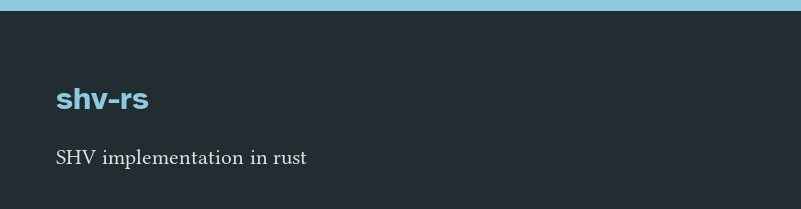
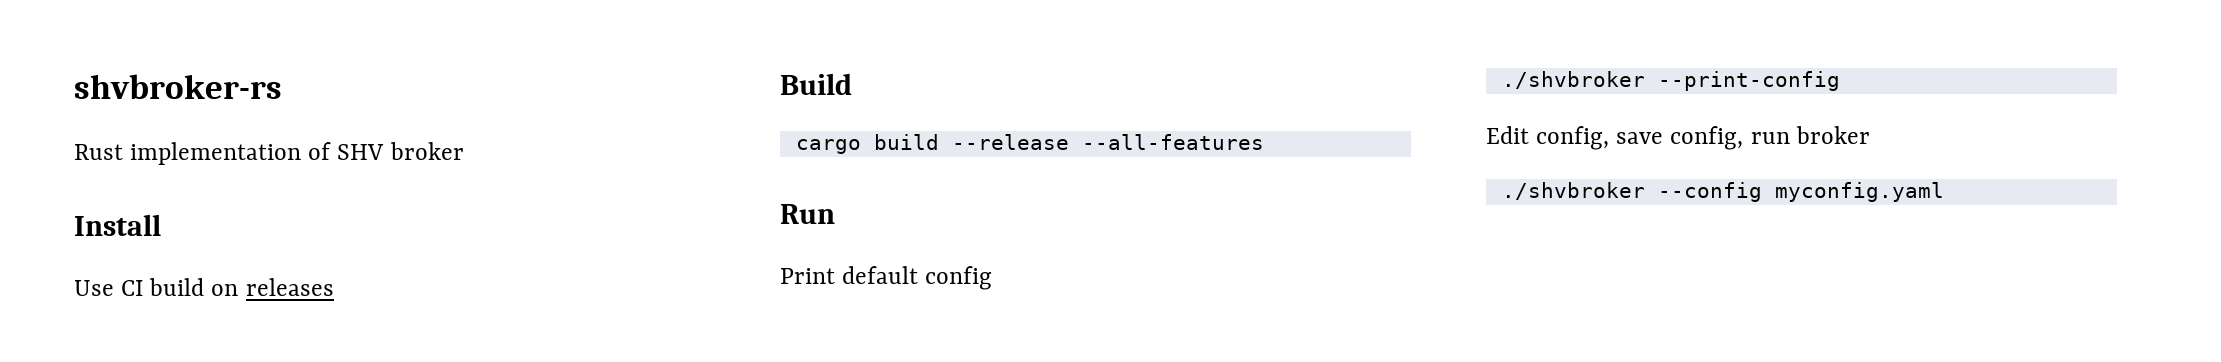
- shv-rs
- SHV implementation in rust
+ shvbroker-rs
+ Rust implementation of SHV broker
+ Install
+ Use CI build on releases
+ Build
+ cargo build --release --all-features
+ Run
+ Print default config
+ ./shvbroker --print-config
+ Edit config, save config, run broker
+ ./shvbroker --config myconfig.yaml

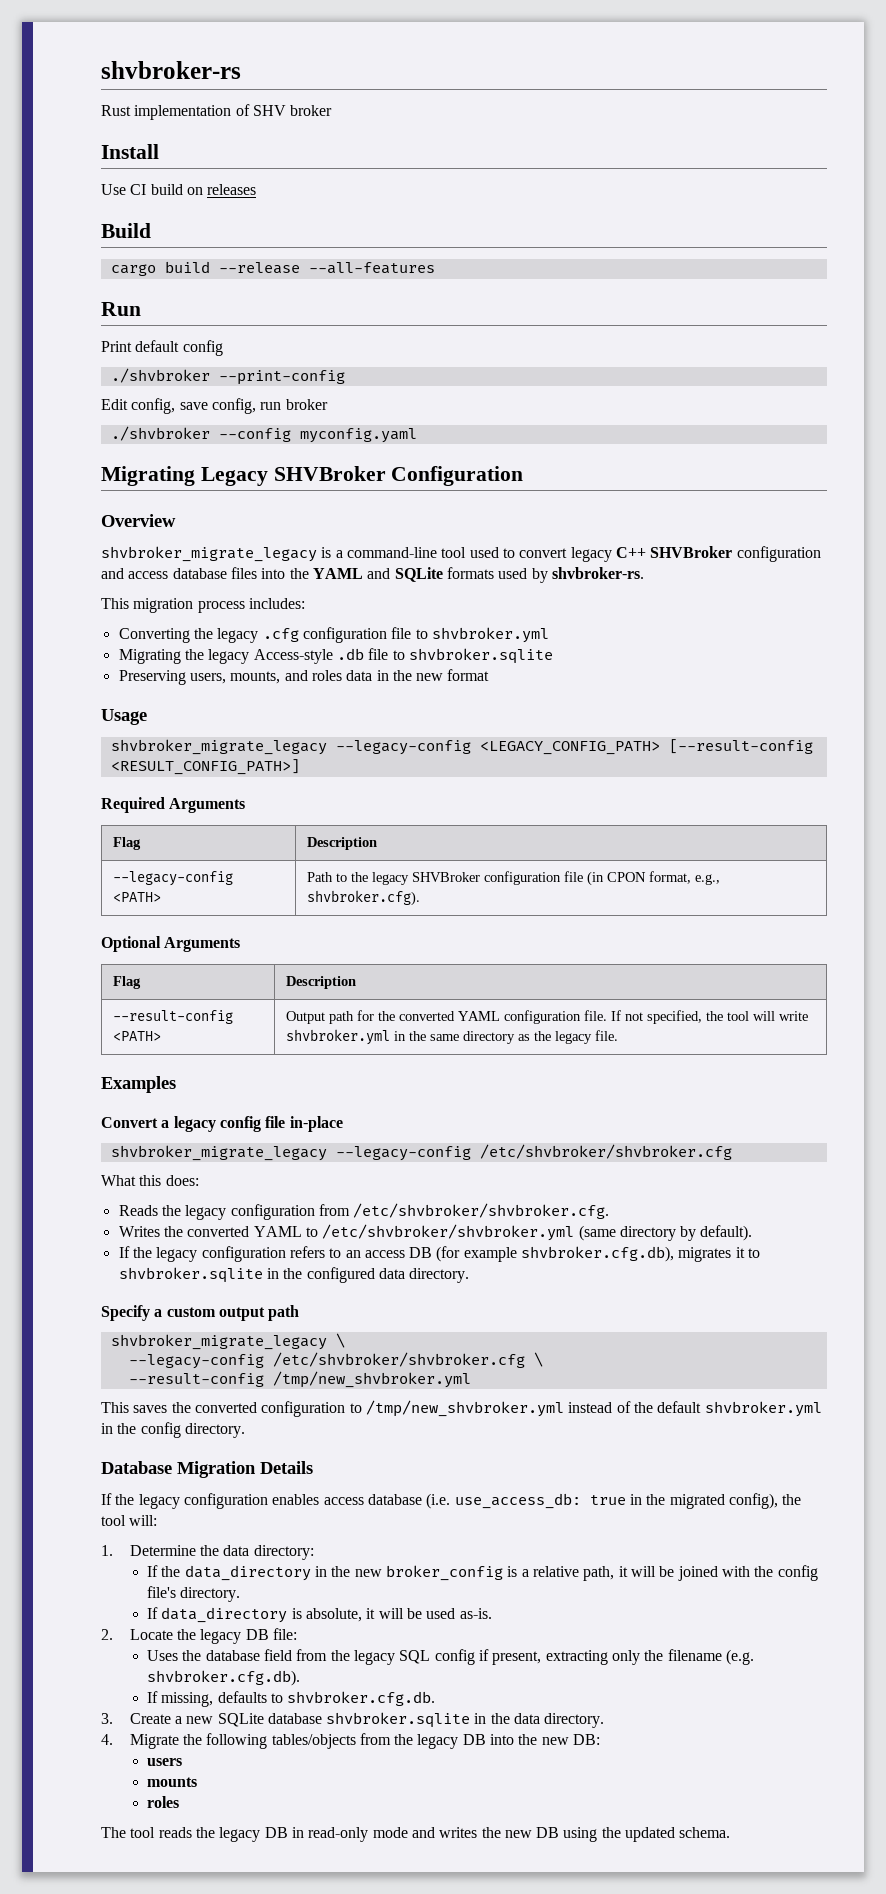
+ Migrating Legacy SHVBroker Configuration
+ Overview
+ shvbroker_migrate_legacy is a command-line tool used to convert legacy C++ SHVBroker configuration and access database files into the YAML and SQLite formats used by shvbroker-rs.
+ This migration process includes:
+ Converting the legacy .cfg configuration file to shvbroker.yml
+ Migrating the legacy Access-style .db file to shvbroker.sqlite
+ Preserving users, mounts, and roles data in the new format
+ Usage
+ shvbroker_migrate_legacy --legacy-config <LEGACY_CONFIG_PATH> [--result-config <RESULT_CONFIG_PATH>]
+ Required Arguments
+ Flag | Description
+ --legacy-config <PATH> | Path to the legacy SHVBroker configuration file (in CPON format, e.g., shvbroker.cfg).
+ Optional Arguments
+ Flag | Description
+ --result-config <PATH> | Output path for the converted YAML configuration file. If not specified, the tool will write shvbroker.yml in the same directory as the legacy file.
+ Examples
+ Convert a legacy config file in-place
+ shvbroker_migrate_legacy --legacy-config /etc/shvbroker/shvbroker.cfg
+ What this does:
+ Reads the legacy configuration from /etc/shvbroker/shvbroker.cfg.
+ Writes the converted YAML to /etc/shvbroker/shvbroker.yml (same directory by default).
+ If the legacy configuration refers to an access DB (for example shvbroker.cfg.db), migrates it to shvbroker.sqlite in the configured data directory.
+ Specify a custom output path
+ shvbroker_migrate_legacy \
+ --legacy-config /etc/shvbroker/shvbroker.cfg \
+ --result-config /tmp/new_shvbroker.yml
+ This saves the converted configuration to /tmp/new_shvbroker.yml instead of the default shvbroker.yml in the config directory.
+ Database Migration Details
+ If the legacy configuration enables access database (i.e. use_access_db: true in the migrated config), the tool will:
+ 1. Determine the data directory:
+ If the data_directory in the new broker_config is a relative path, it will be joined with the config file's directory.
+ If data_directory is absolute, it will be used as-is.
+ 2. Locate the legacy DB file:
+ Uses the database field from the legacy SQL config if present, extracting only the filename (e.g. shvbroker.cfg.db).
+ If missing, defaults to shvbroker.cfg.db.
+ 3. Create a new SQLite database shvbroker.sqlite in the data directory.
+ 4. Migrate the following tables/objects from the legacy DB into the new DB:
+ users
+ mounts
+ roles
+ The tool reads the legacy DB in read-only mode and writes the new DB using the updated schema.

